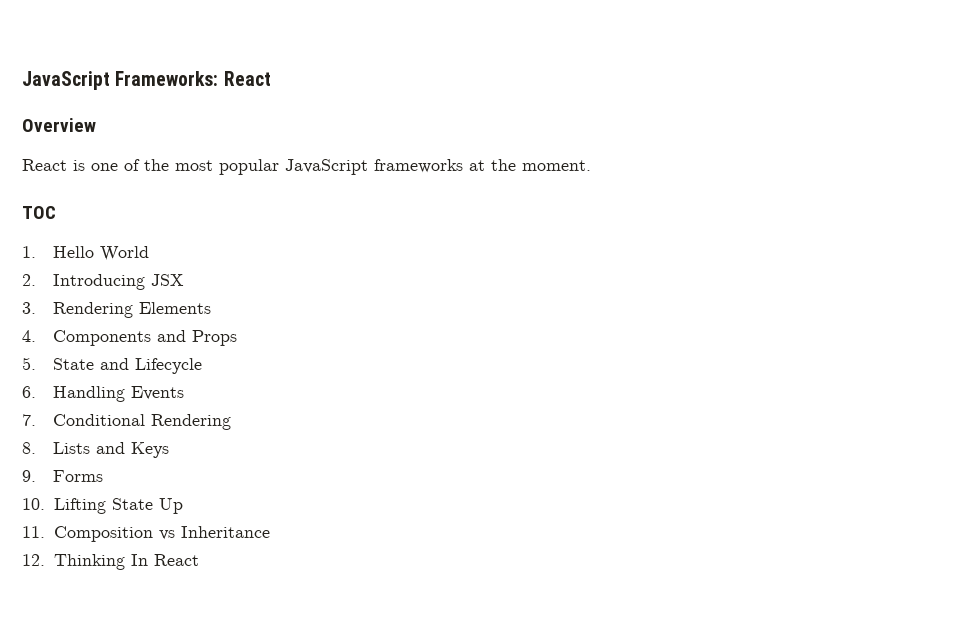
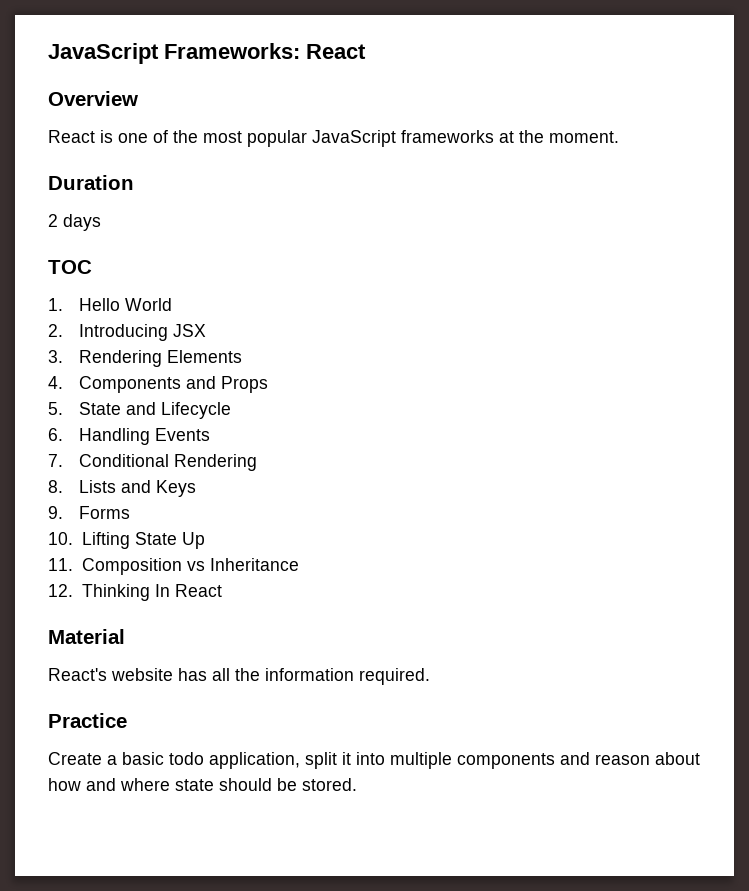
+ Duration
+ 2 days
+ Material
+ React's website has all the information required.
+ Practice
+ Create a basic todo application, split it into multiple components and reason about how and where state should be stored.

